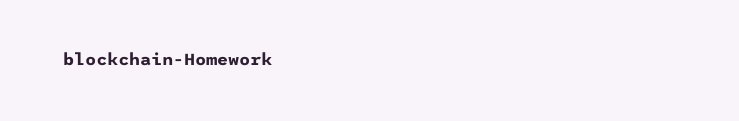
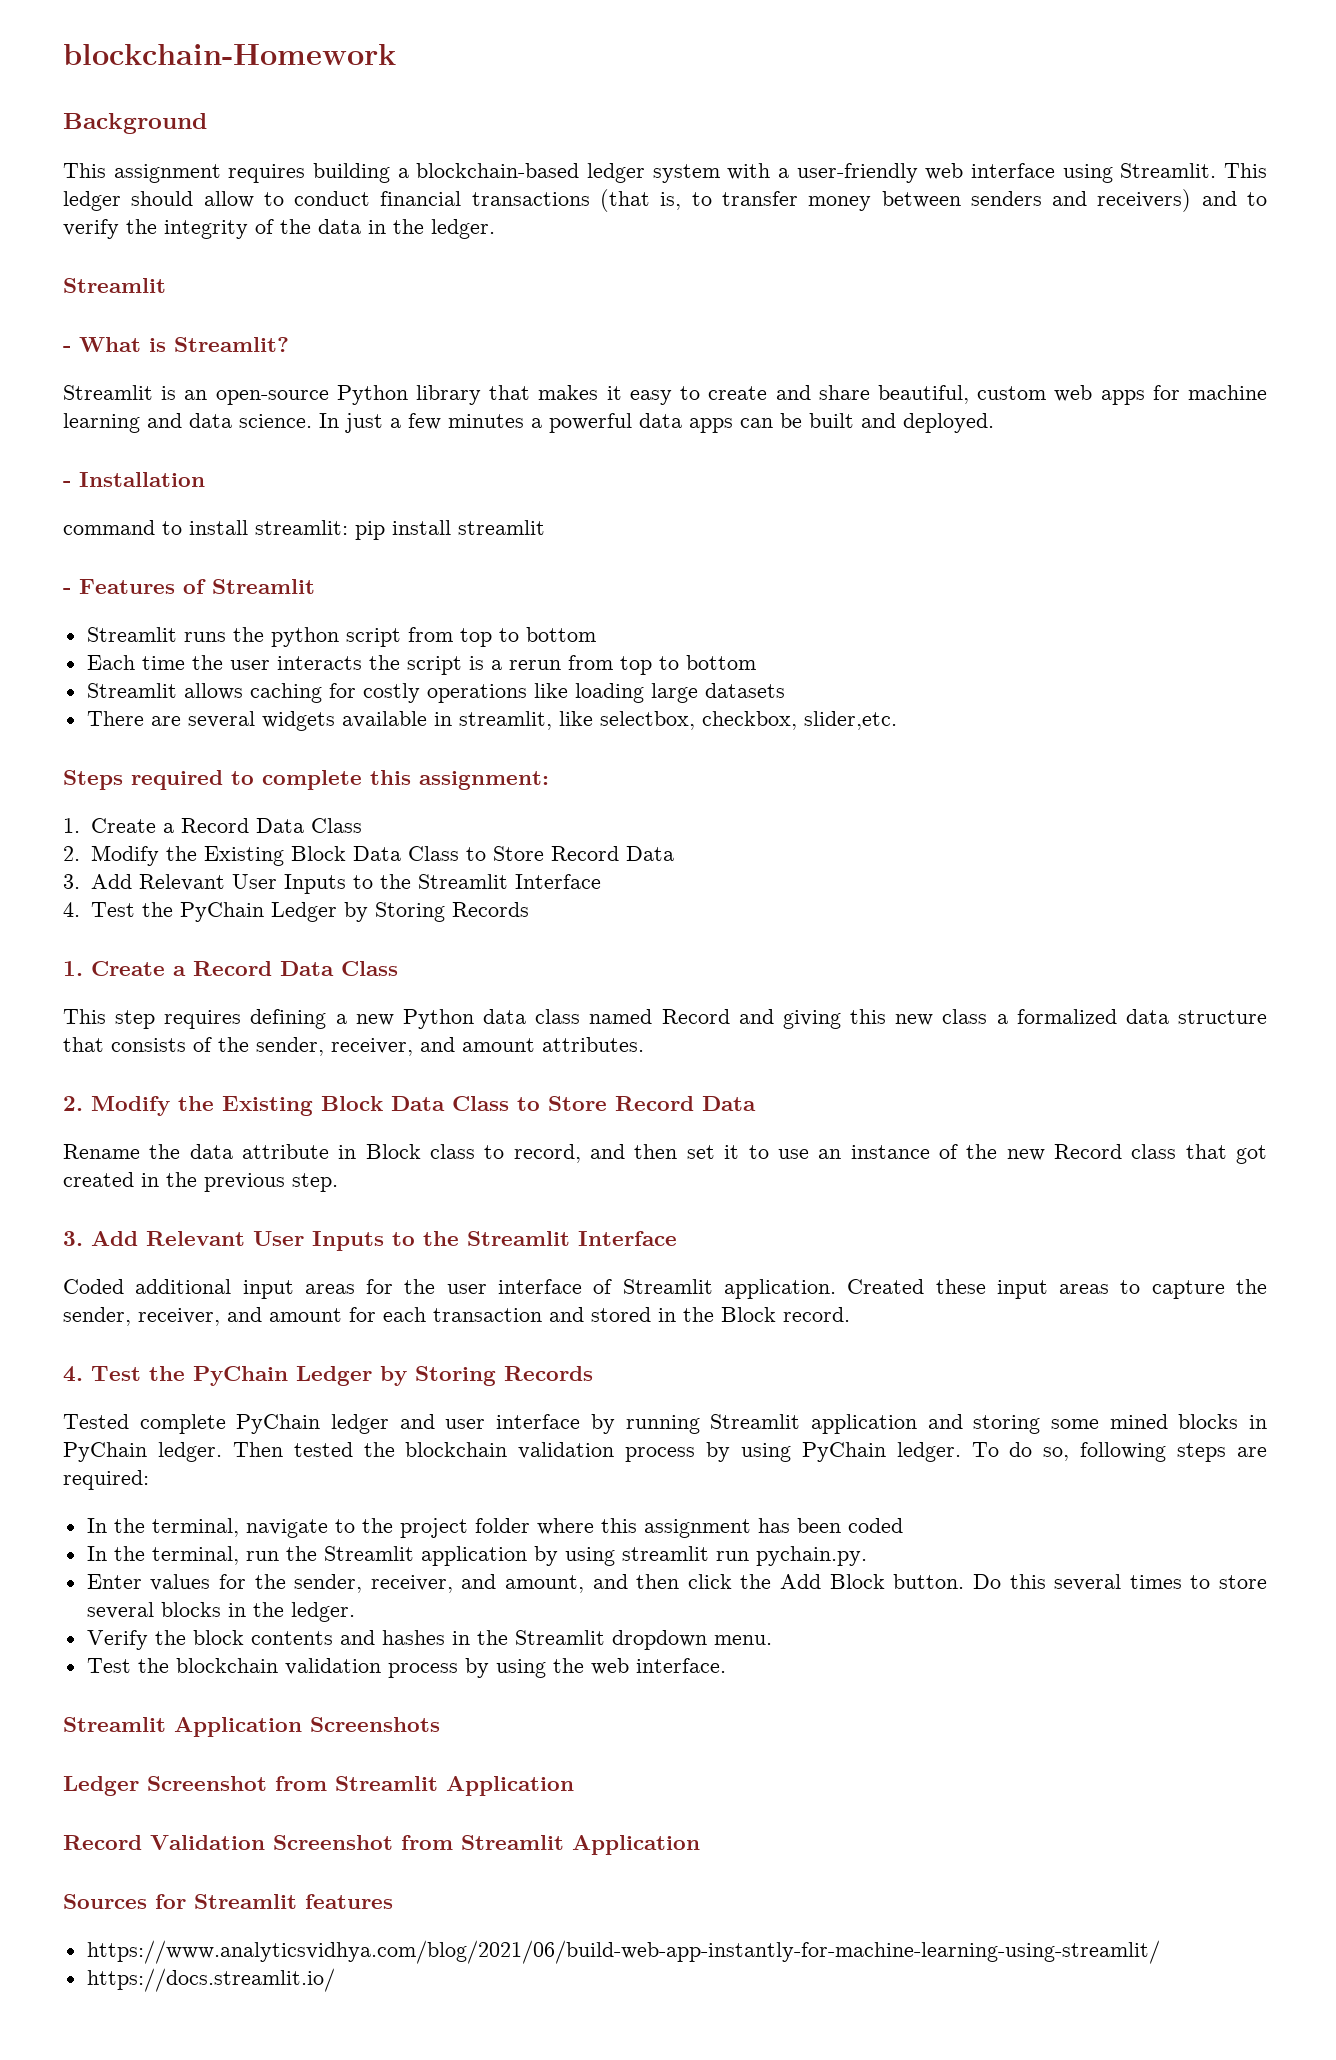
+ Background
+ This assignment requires building a blockchain-based ledger system with a user-friendly web interface using Streamlit. This ledger should allow to conduct financial transactions (that is, to transfer money between senders and receivers) and to verify the integrity of the data in the ledger.
+ Streamlit
+ - What is Streamlit?
+ Streamlit is an open-source Python library that makes it easy to create and share beautiful, custom web apps for machine learning and data science. In just a few minutes a powerful data apps can be built and deployed.
+ - Installation
+ command to install streamlit: pip install streamlit
+ - Features of Streamlit
+ Streamlit runs the python script from top to bottom
+ Each time the user interacts the script is a rerun from top to bottom
+ Streamlit allows caching for costly operations like loading large datasets
+ There are several widgets available in streamlit, like selectbox, checkbox, slider,etc.
+ Steps required to complete this assignment:
+ 1. Create a Record Data Class
+ 2. Modify the Existing Block Data Class to Store Record Data
+ 3. Add Relevant User Inputs to the Streamlit Interface
+ 4. Test the PyChain Ledger by Storing Records
+ 1. Create a Record Data Class
+ This step requires defining a new Python data class named Record and giving this new class a formalized data structure that consists of the sender, receiver, and amount attributes.
+ 2. Modify the Existing Block Data Class to Store Record Data
+ Rename the data attribute in Block class to record, and then set it to use an instance of the new Record class that got created in the previous step.
+ 3. Add Relevant User Inputs to the Streamlit Interface
+ Coded additional input areas for the user interface of Streamlit application. Created these input areas to capture the sender, receiver, and amount for each transaction and stored in the Block record.
+ 4. Test the PyChain Ledger by Storing Records
+ Tested complete PyChain ledger and user interface by running Streamlit application and storing some mined blocks in PyChain ledger. Then tested the blockchain validation process by using PyChain ledger. To do so, following steps are required:
+ In the terminal, navigate to the project folder where this assignment has been coded
+ In the terminal, run the Streamlit application by using streamlit run pychain.py.
+ Enter values for the sender, receiver, and amount, and then click the Add Block button. Do this several times to store several blocks in the ledger.
+ Verify the block contents and hashes in the Streamlit dropdown menu.
+ Test the blockchain validation process by using the web interface.
+ Streamlit Application Screenshots
+ Ledger Screenshot from Streamlit Application
+ Record Validation Screenshot from Streamlit Application
+ Sources for Streamlit features
+ https://www.analyticsvidhya.com/blog/2021/06/build-web-app-instantly-for-machine-learning-using-streamlit/
+ https://docs.streamlit.io/

